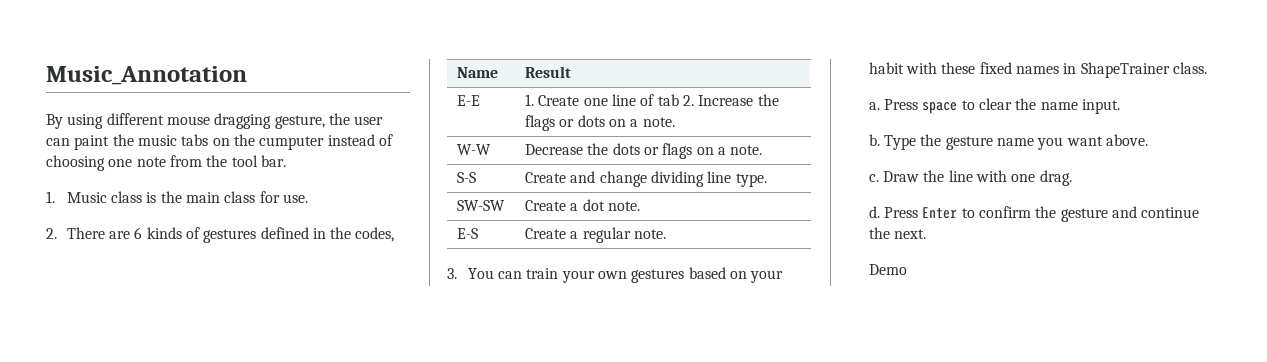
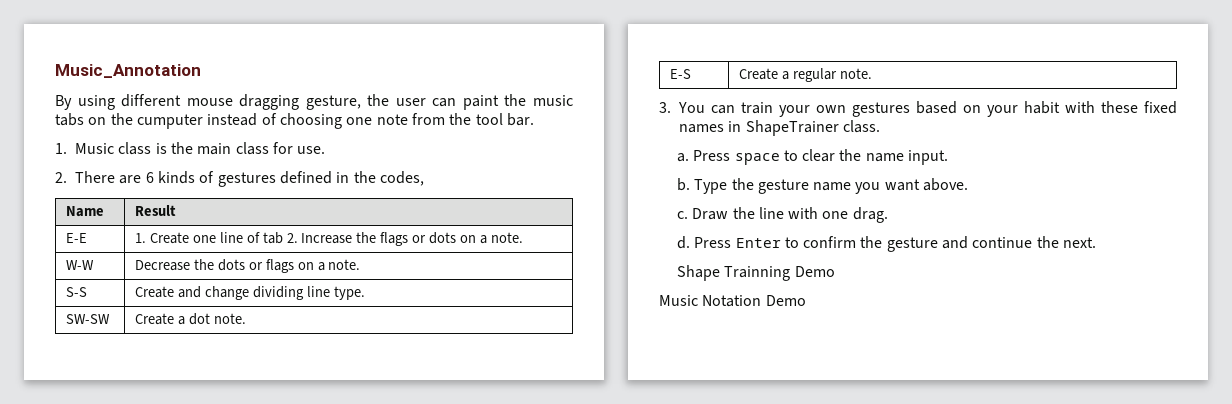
- Demo
+ Shape Trainning Demo
+ Music Notation Demo

